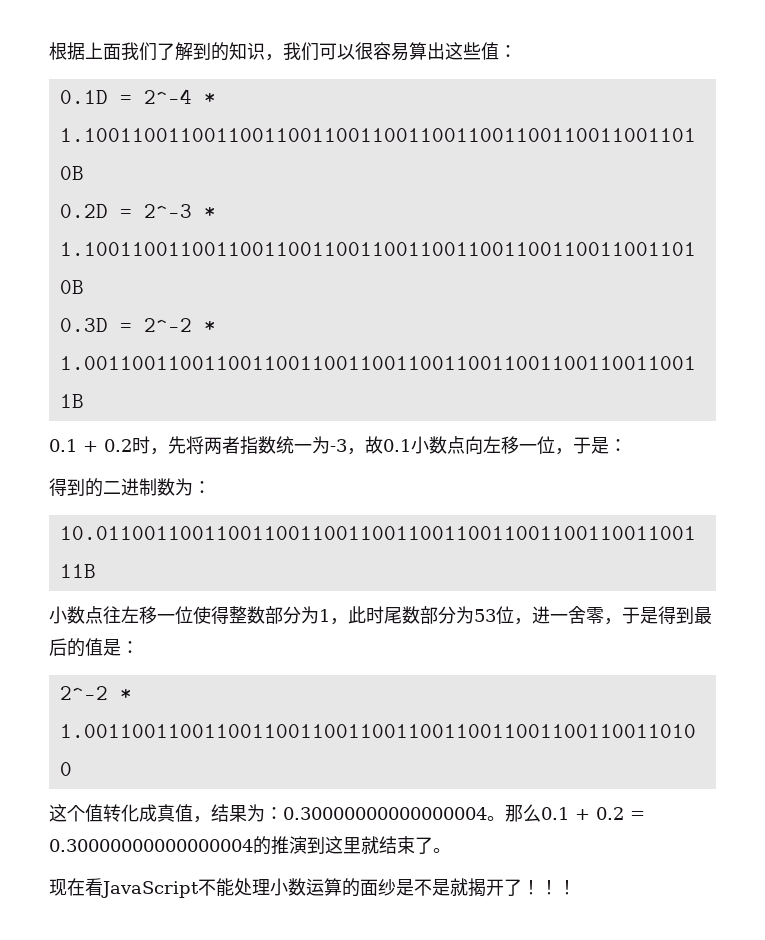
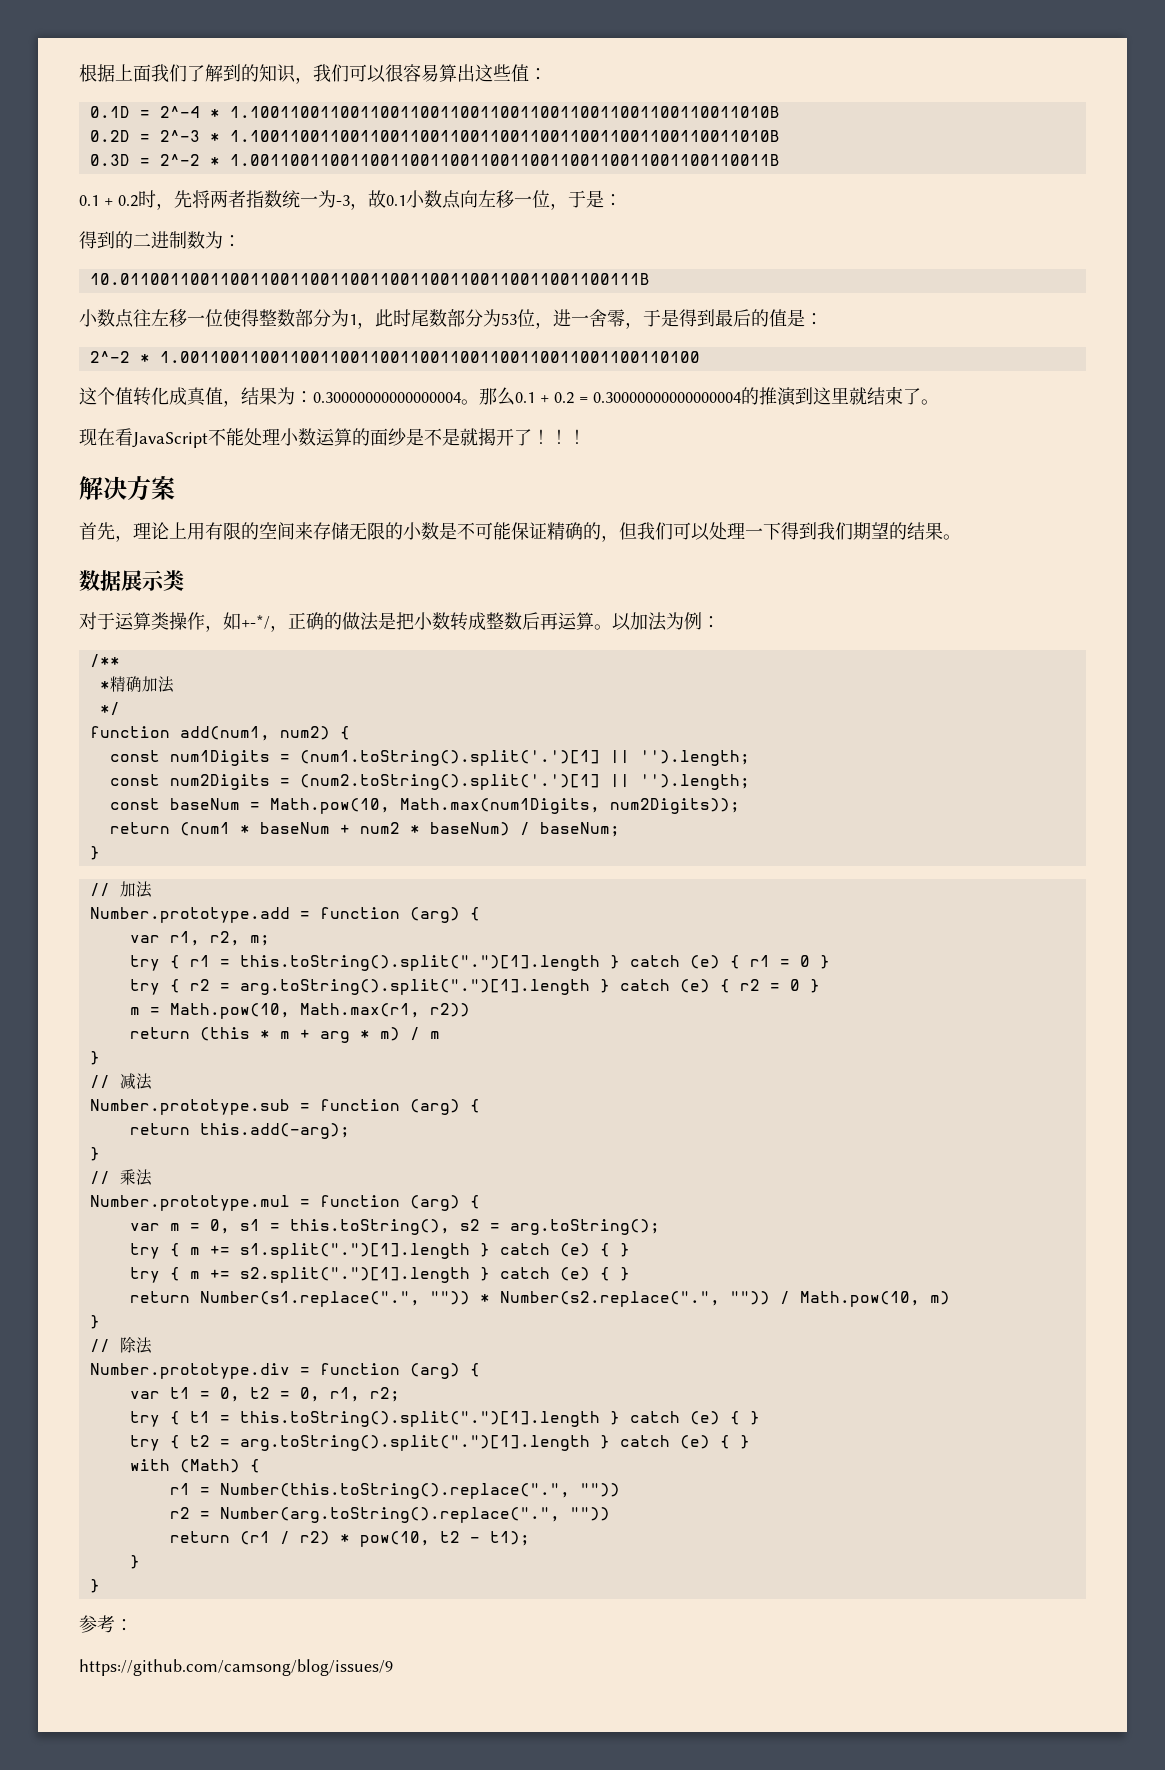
+ 解决方案
+ 首先，理论上用有限的空间来存储无限的小数是不可能保证精确的，但我们可以处理一下得到我们期望的结果。
+ 数据展示类
+ 对于运算类操作，如+-*/，正确的做法是把小数转成整数后再运算。以加法为例：
+ /**
+ *精确加法
+ */
+ function add(num1, num2) {
+ const num1Digits = (num1.toString().split('.')[1] || '').length;
+ const num2Digits = (num2.toString().split('.')[1] || '').length;
+ const baseNum = Math.pow(10, Math.max(num1Digits, num2Digits));
+ return (num1 * baseNum + num2 * baseNum) / baseNum;
+ }
+ // 加法
+ Number.prototype.add = function (arg) {
+ var r1, r2, m;
+ try { r1 = this.toString().split(".")[1].length } catch (e) { r1 = 0 }
+ try { r2 = arg.toString().split(".")[1].length } catch (e) { r2 = 0 }
+ m = Math.pow(10, Math.max(r1, r2))
+ return (this * m + arg * m) / m
+ }
+ // 减法
+ Number.prototype.sub = function (arg) {
+ return this.add(-arg);
+ }
+ // 乘法
+ Number.prototype.mul = function (arg) {
+ var m = 0, s1 = this.toString(), s2 = arg.toString();
+ try { m += s1.split(".")[1].length } catch (e) { }
+ try { m += s2.split(".")[1].length } catch (e) { }
+ return Number(s1.replace(".", "")) * Number(s2.replace(".", "")) / Math.pow(10, m)
+ }
+ // 除法
+ Number.prototype.div = function (arg) {
+ var t1 = 0, t2 = 0, r1, r2;
+ try { t1 = this.toString().split(".")[1].length } catch (e) { }
+ try { t2 = arg.toString().split(".")[1].length } catch (e) { }
+ with (Math) {
+ r1 = Number(this.toString().replace(".", ""))
+ r2 = Number(arg.toString().replace(".", ""))
+ return (r1 / r2) * pow(10, t2 - t1);
+ }
+ }
+ 参考：
+ https://github.com/camsong/blog/issues/9

